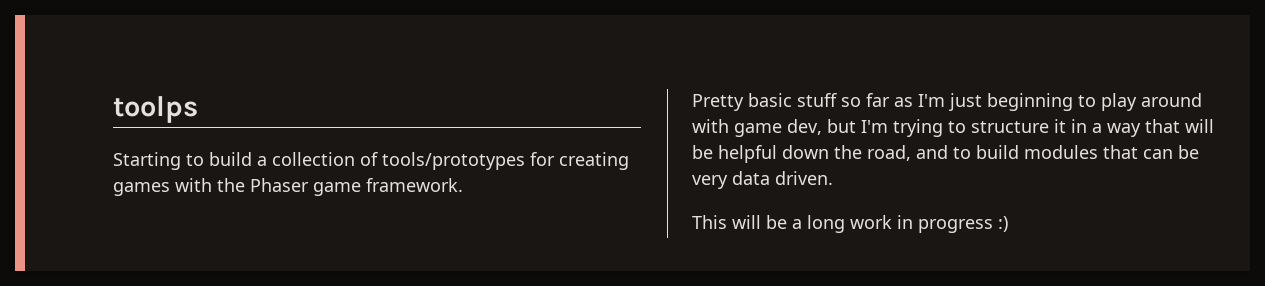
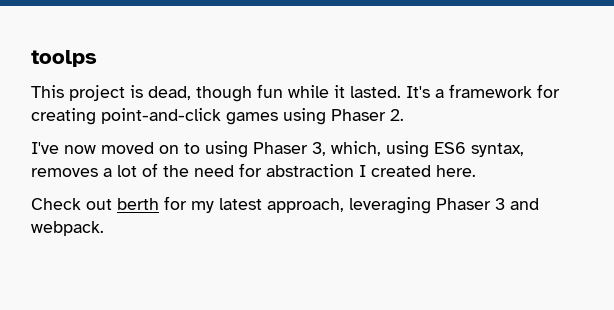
- Starting to build a collection of tools/prototypes for creating games with the Phaser game framework.
- Pretty basic stuff so far as I'm just beginning to play around with game dev, but I'm trying to structure it in a way that will be helpful down the road, and to build modules that can be very data driven.
- This will be a long work in progress :)
+ This project is dead, though fun while it lasted. It's a framework for creating point-and-click games using Phaser 2.
+ I've now moved on to using Phaser 3, which, using ES6 syntax, removes a lot of the need for abstraction I created here.
+ Check out berth for my latest approach, leveraging Phaser 3 and webpack.

